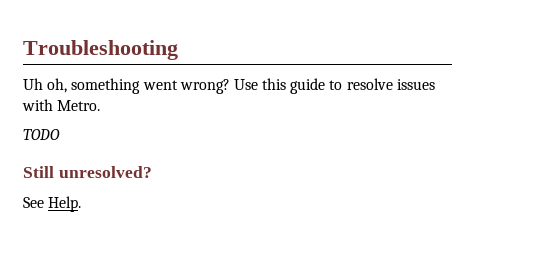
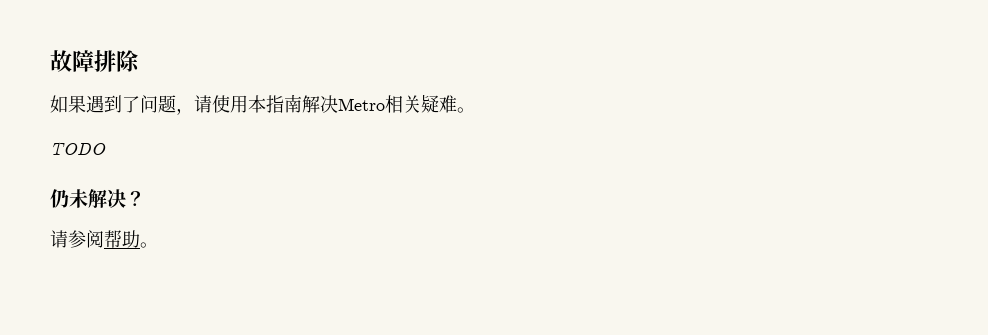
- Troubleshooting
- Uh oh, something went wrong? Use this guide to resolve issues with Metro.
+ 故障排除
+ 如果遇到了问题，请使用本指南解决Metro相关疑难。
  TODO
- Still unresolved?
- See Help.
+ 仍未解决？
+ 请参阅帮助。

